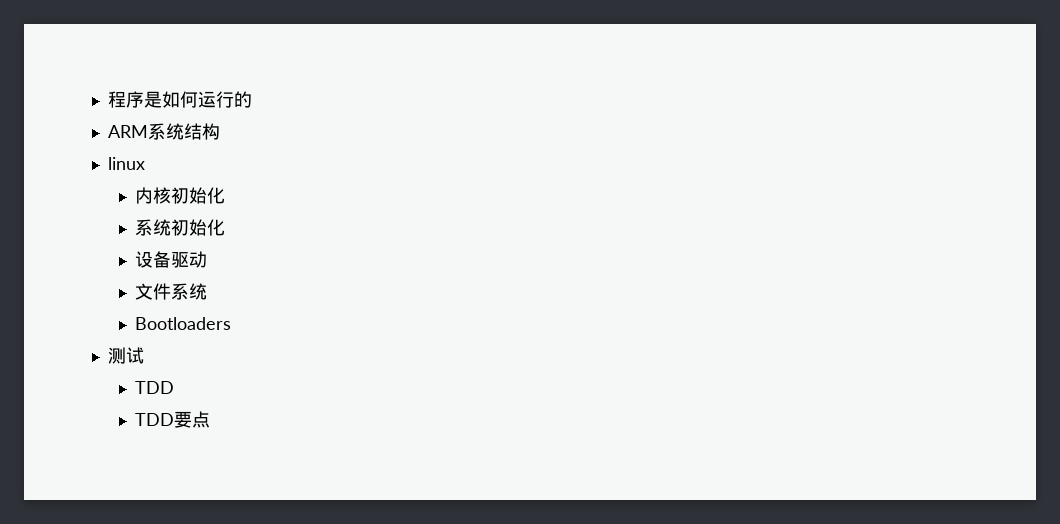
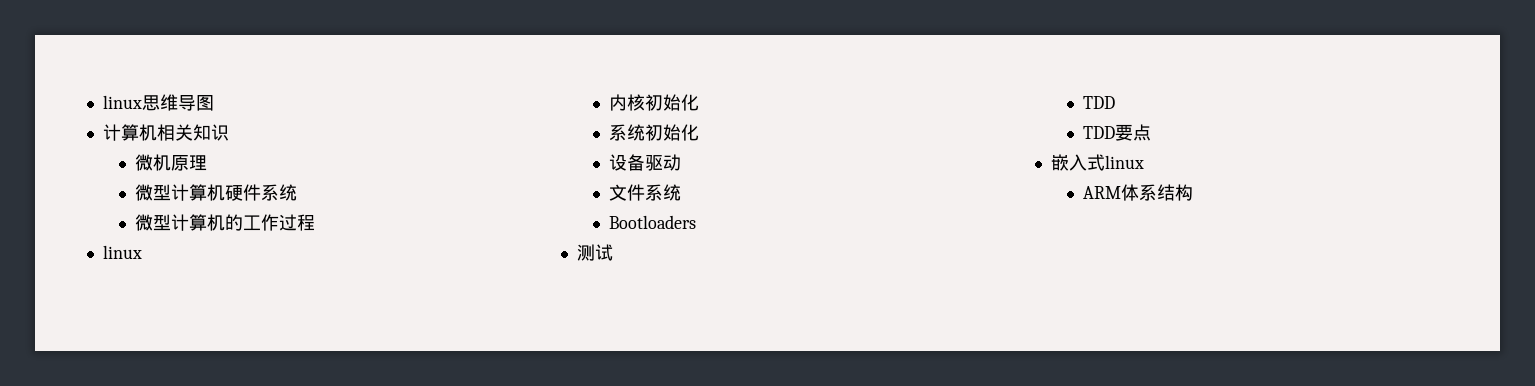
- 程序是如何运行的
- ARM系统结构
+ linux思维导图
+ 计算机相关知识
+ 微机原理
+ 微型计算机硬件系统
+ 微型计算机的工作过程
+ 嵌入式linux
+ ARM体系结构

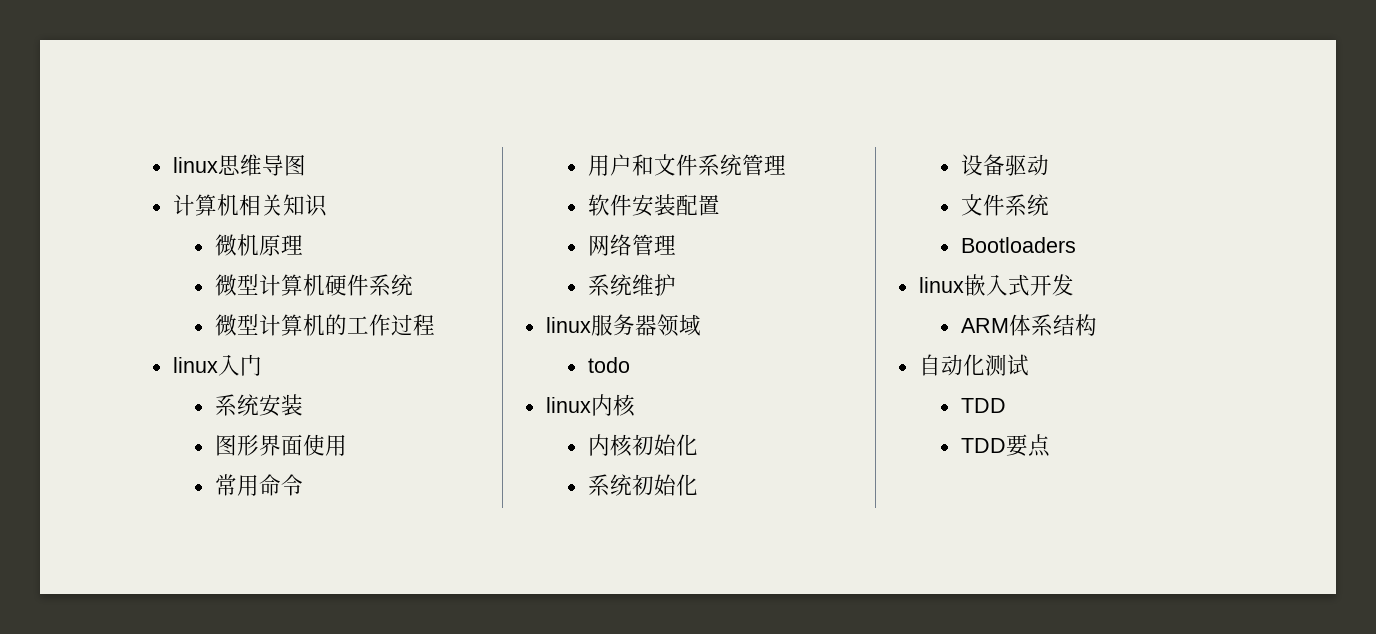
  微型计算机的工作过程
- linux
+ linux入门
+ 系统安装
+ 图形界面使用
+ 常用命令
+ 用户和文件系统管理
+ 软件安装配置
+ 网络管理
+ 系统维护
+ linux服务器领域
+ todo
+ linux内核
- 测试
+ linux嵌入式开发
+ ARM体系结构
+ 自动化测试
- 嵌入式linux
- ARM体系结构

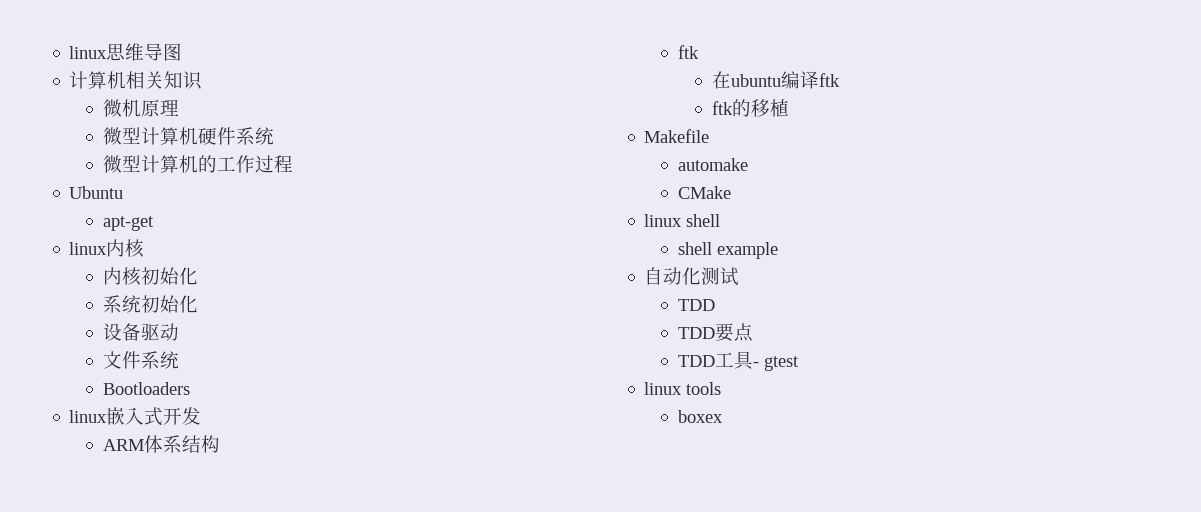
- linux入门
- 系统安装
- 图形界面使用
- 常用命令
- 用户和文件系统管理
- 软件安装配置
- 网络管理
- 系统维护
- linux服务器领域
- todo
+ Ubuntu
+ apt-get
  ARM体系结构
+ ftk
+ 在ubuntu编译ftk
+ ftk的移植
+ Makefile
+ automake
+ CMake
+ linux shell
+ shell example
+ TDD工具- gtest
+ linux tools
+ boxex

